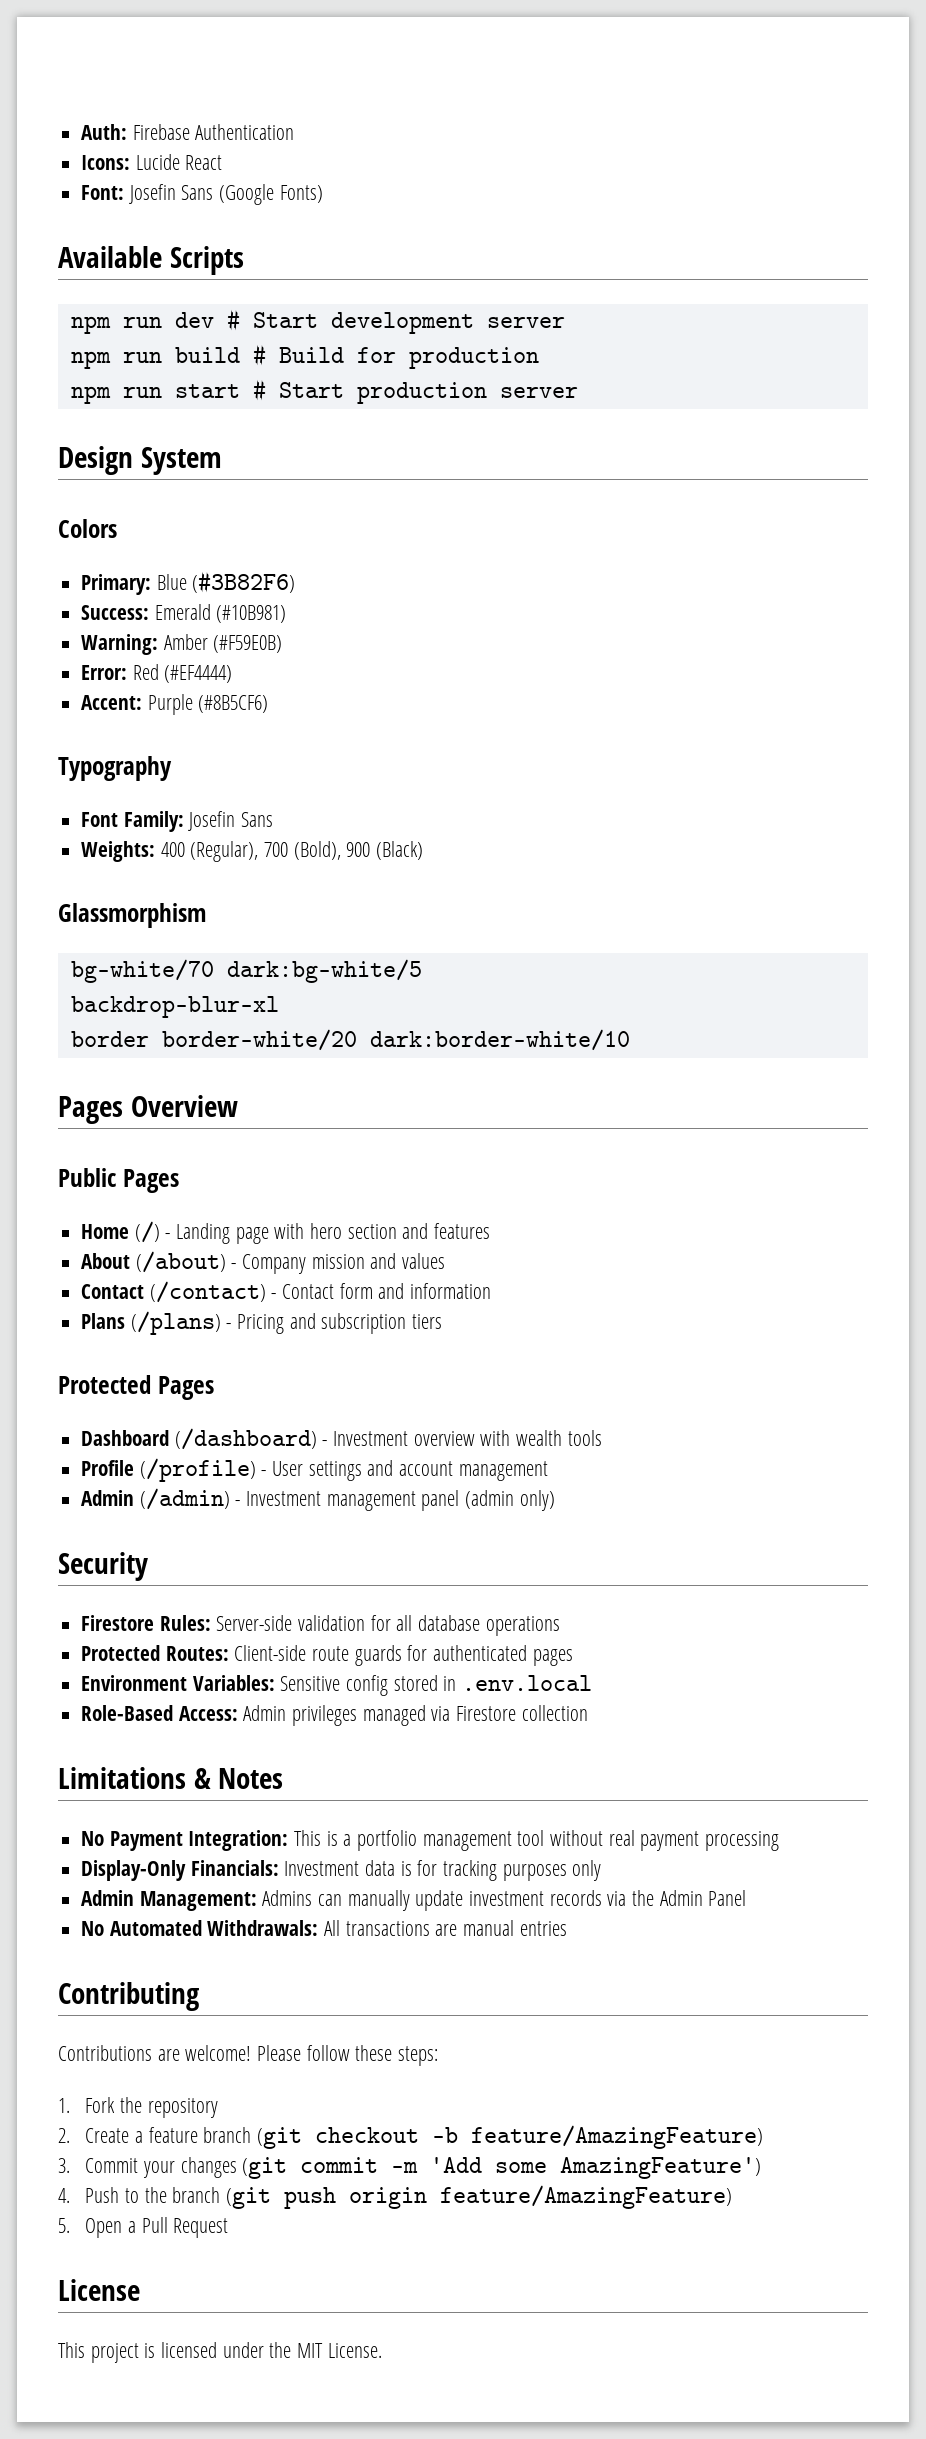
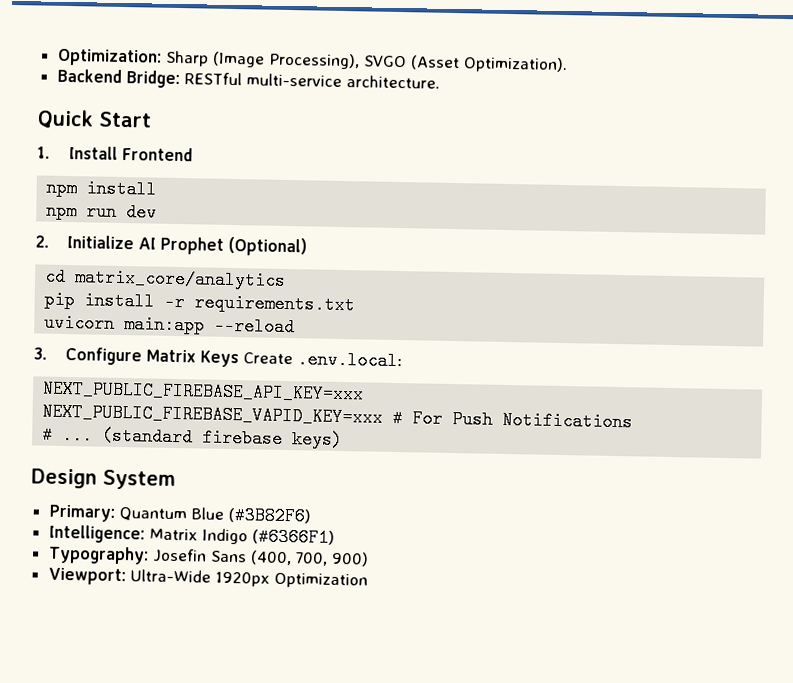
- Auth: Firebase Authentication
- Icons: Lucide React
- Font: Josefin Sans (Google Fonts)
- Available Scripts
- npm run dev # Start development server
- npm run build # Build for production
- npm run start # Start production server
+ Optimization: Sharp (Image Processing), SVGO (Asset Optimization).
+ Backend Bridge: RESTful multi-service architecture.
+ Quick Start
+ 1. Install Frontend
+ npm install
+ npm run dev
+ 2. Initialize AI Prophet (Optional)
+ cd matrix_core/analytics
+ pip install -r requirements.txt
+ uvicorn main:app --reload
+ 3. Configure Matrix Keys Create .env.local:
+ NEXT_PUBLIC_FIREBASE_API_KEY=xxx
+ NEXT_PUBLIC_FIREBASE_VAPID_KEY=xxx # For Push Notifications
+ # ... (standard firebase keys)
- Colors
- Primary: Blue (#3B82F6)
+ Primary: Quantum Blue (#3B82F6)
- Success: Emerald (#10B981)
- Warning: Amber (#F59E0B)
- Error: Red (#EF4444)
- Accent: Purple (#8B5CF6)
- Typography
- Font Family: Josefin Sans
- Weights: 400 (Regular), 700 (Bold), 900 (Black)
- Glassmorphism
- bg-white/70 dark:bg-white/5
- backdrop-blur-xl
- border border-white/20 dark:border-white/10
- Pages Overview
- Public Pages
- Home (/) - Landing page with hero section and features
- About (/about) - Company mission and values
- Contact (/contact) - Contact form and information
- Plans (/plans) - Pricing and subscription tiers
- Protected Pages
- Dashboard (/dashboard) - Investment overview with wealth tools
- Profile (/profile) - User settings and account management
- Admin (/admin) - Investment management panel (admin only)
- Security
- Firestore Rules: Server-side validation for all database operations
- Protected Routes: Client-side route guards for authenticated pages
- Environment Variables: Sensitive config stored in .env.local
- Role-Based Access: Admin privileges managed via Firestore collection
- Limitations & Notes
- No Payment Integration: This is a portfolio management tool without real payment processing
- Display-Only Financials: Investment data is for tracking purposes only
- Admin Management: Admins can manually update investment records via the Admin Panel
- No Automated Withdrawals: All transactions are manual entries
- Contributing
- Contributions are welcome! Please follow these steps:
- 1. Fork the repository
- 2. Create a feature branch (git checkout -b feature/AmazingFeature)
- 3. Commit your changes (git commit -m 'Add some AmazingFeature')
- 4. Push to the branch (git push origin feature/AmazingFeature)
- 5. Open a Pull Request
- License
- This project is licensed under the MIT License.
+ Intelligence: Matrix Indigo (#6366F1)
+ Typography: Josefin Sans (400, 700, 900)
+ Viewport: Ultra-Wide 1920px Optimization

